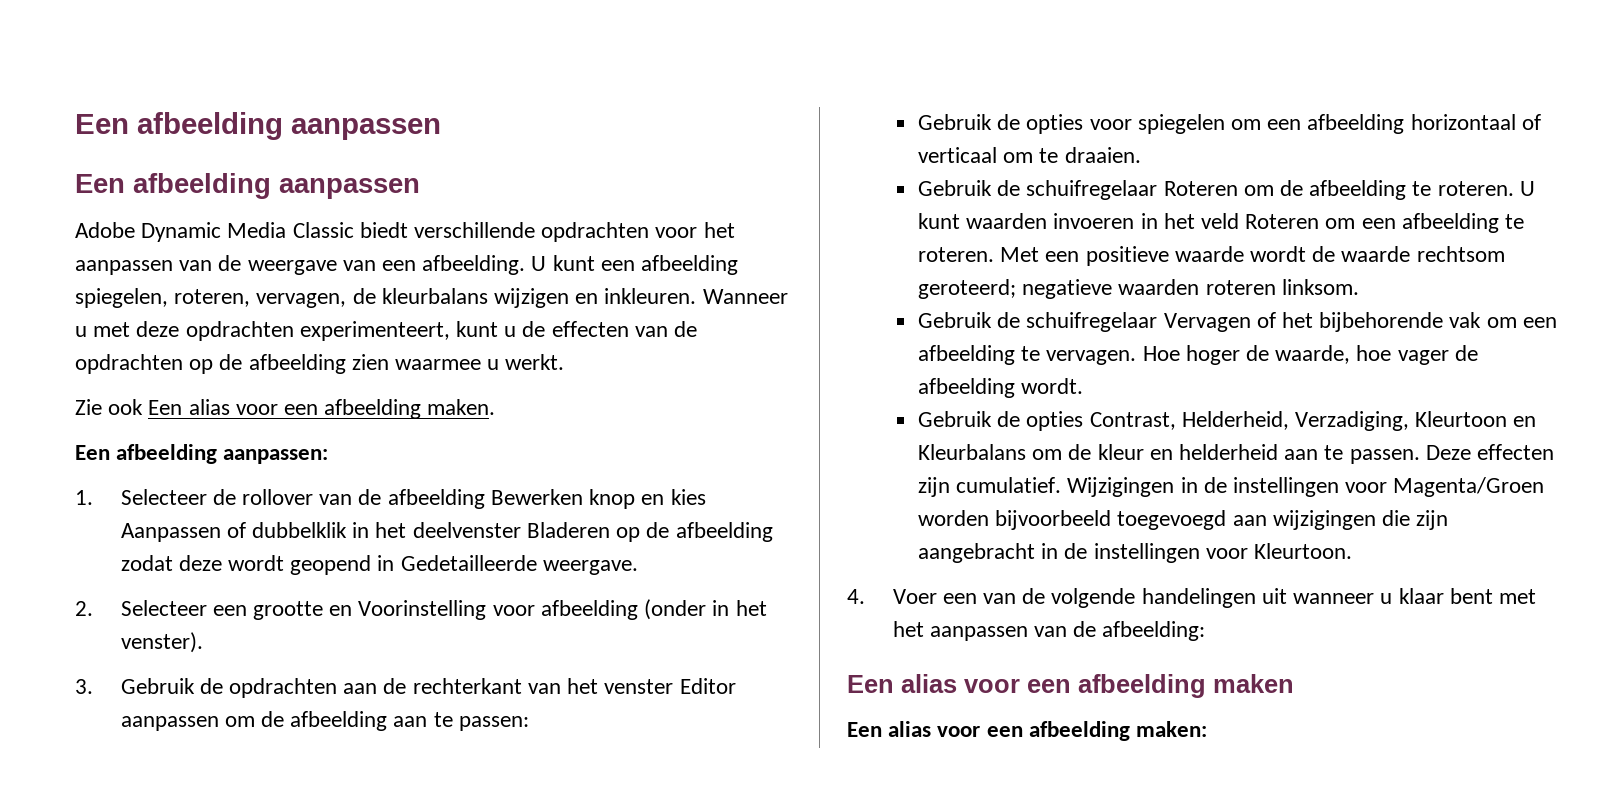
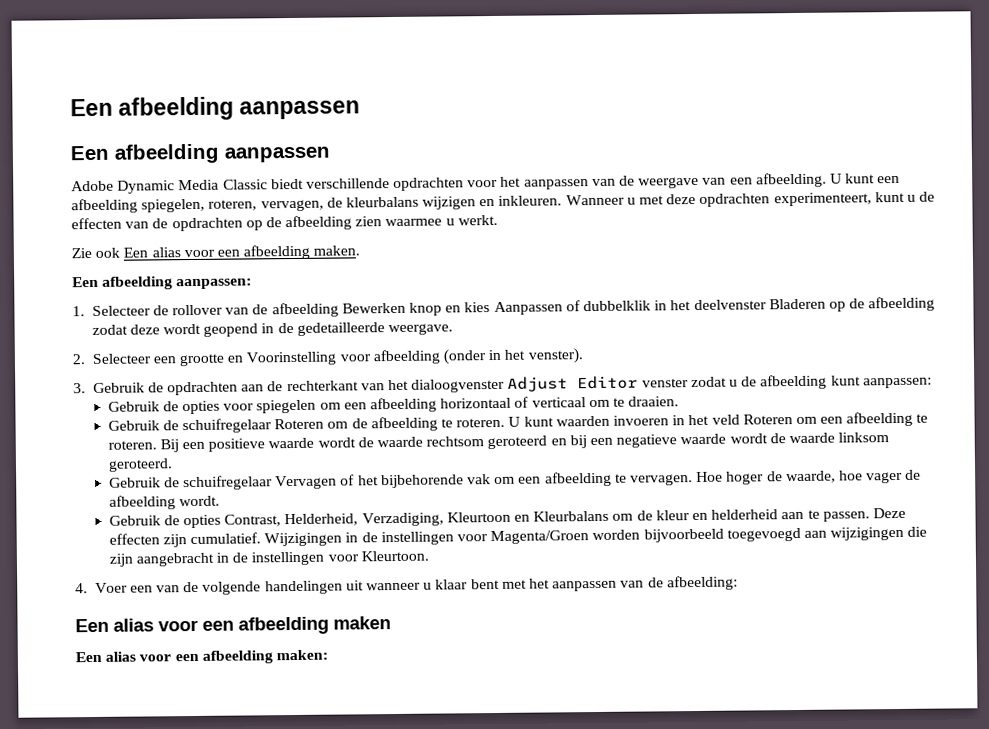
- 1. Selecteer de rollover van de afbeelding Bewerken knop en kies Aanpassen of dubbelklik in het deelvenster Bladeren op de afbeelding zodat deze wordt geopend in Gedetailleerde weergave.
+ 1. Selecteer de rollover van de afbeelding Bewerken knop en kies Aanpassen of dubbelklik in het deelvenster Bladeren op de afbeelding zodat deze wordt geopend in de gedetailleerde weergave.
- 3. Gebruik de opdrachten aan de rechterkant van het venster Editor aanpassen om de afbeelding aan te passen:
+ 3. Gebruik de opdrachten aan de rechterkant van het dialoogvenster Adjust Editor venster zodat u de afbeelding kunt aanpassen:
- Met een positieve waarde wordt de waarde rechtsom geroteerd; negatieve waarden roteren linksom.
+ Bij een positieve waarde wordt de waarde rechtsom geroteerd en bij een negatieve waarde wordt de waarde linksom geroteerd.

